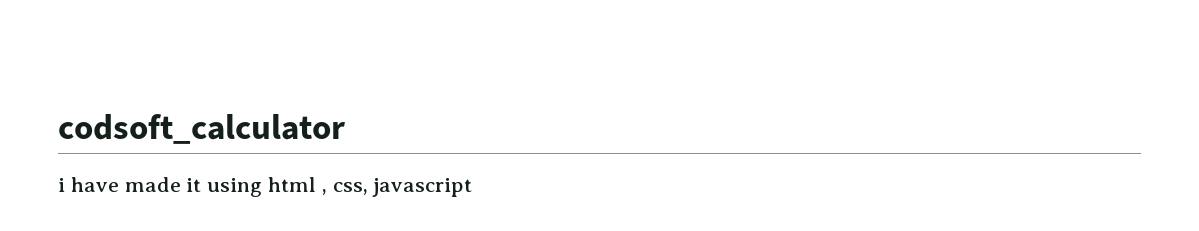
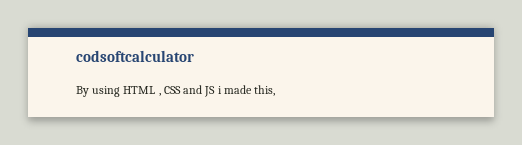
- codsoft_calculator
- i have made it using html , css, javascript
+ codsoftcalculator
+ By using HTML , CSS and JS i made this,

